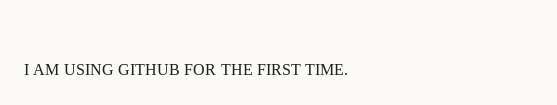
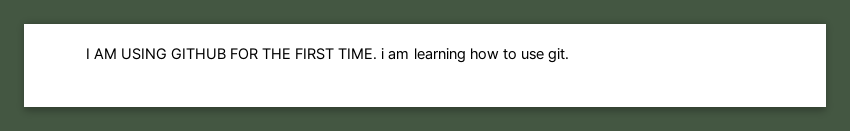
- I AM USING GITHUB FOR THE FIRST TIME.
+ I AM USING GITHUB FOR THE FIRST TIME. i am learning how to use git.

